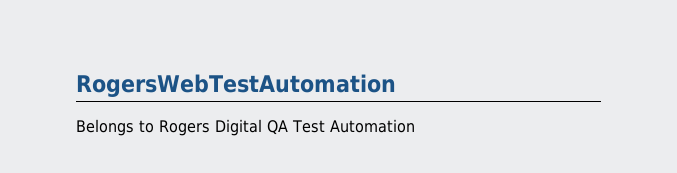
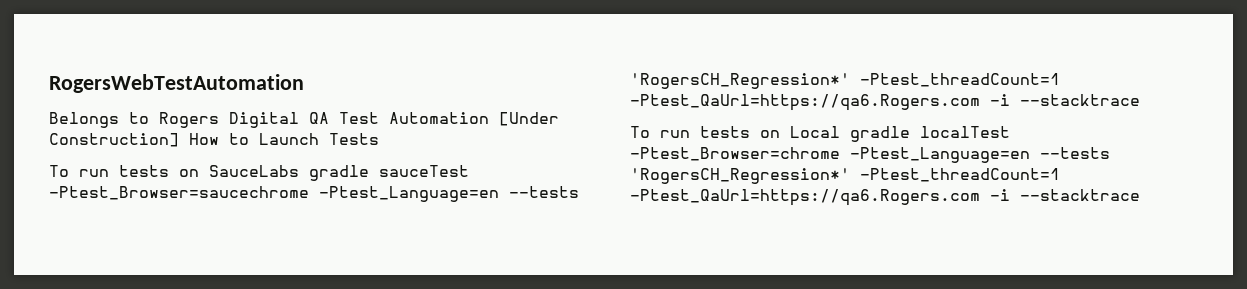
- Belongs to Rogers Digital QA Test Automation
+ Belongs to Rogers Digital QA Test Automation [Under Construction] How to Launch Tests
+ To run tests on SauceLabs gradle sauceTest -Ptest_Browser=saucechrome -Ptest_Language=en --tests 'RogersCH_Regression*' -Ptest_threadCount=1 -Ptest_QaUrl=https://qa6.Rogers.com -i --stacktrace
+ To run tests on Local gradle localTest -Ptest_Browser=chrome -Ptest_Language=en --tests 'RogersCH_Regression*' -Ptest_threadCount=1 -Ptest_QaUrl=https://qa6.Rogers.com -i --stacktrace

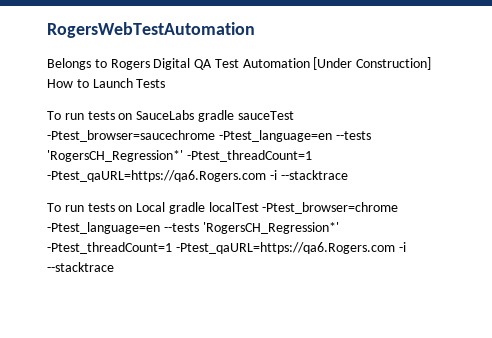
- To run tests on SauceLabs gradle sauceTest -Ptest_Browser=saucechrome -Ptest_Language=en --tests 'RogersCH_Regression*' -Ptest_threadCount=1 -Ptest_QaUrl=https://qa6.Rogers.com -i --stacktrace
+ To run tests on SauceLabs gradle sauceTest -Ptest_browser=saucechrome -Ptest_language=en --tests 'RogersCH_Regression*' -Ptest_threadCount=1 -Ptest_qaURL=https://qa6.Rogers.com -i --stacktrace
- To run tests on Local gradle localTest -Ptest_Browser=chrome -Ptest_Language=en --tests 'RogersCH_Regression*' -Ptest_threadCount=1 -Ptest_QaUrl=https://qa6.Rogers.com -i --stacktrace
+ To run tests on Local gradle localTest -Ptest_browser=chrome -Ptest_language=en --tests 'RogersCH_Regression*' -Ptest_threadCount=1 -Ptest_qaURL=https://qa6.Rogers.com -i --stacktrace

